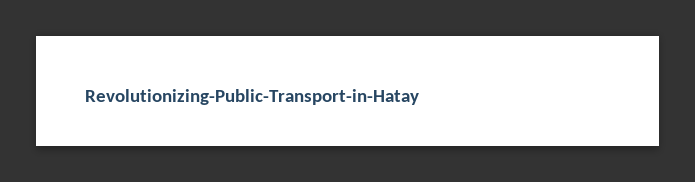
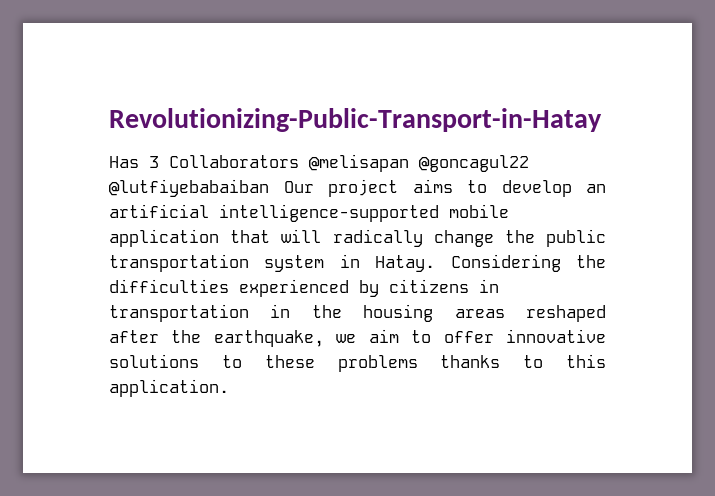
+ Has 3 Collaborators @melisapan @goncagul22 @lutfiyebabaiban Our project aims to develop an artificial intelligence-supported mobile application that will radically change the public transportation system in Hatay. Considering the difficulties experienced by citizens in transportation in the housing areas reshaped after the earthquake, we aim to offer innovative solutions to these problems thanks to this application.

